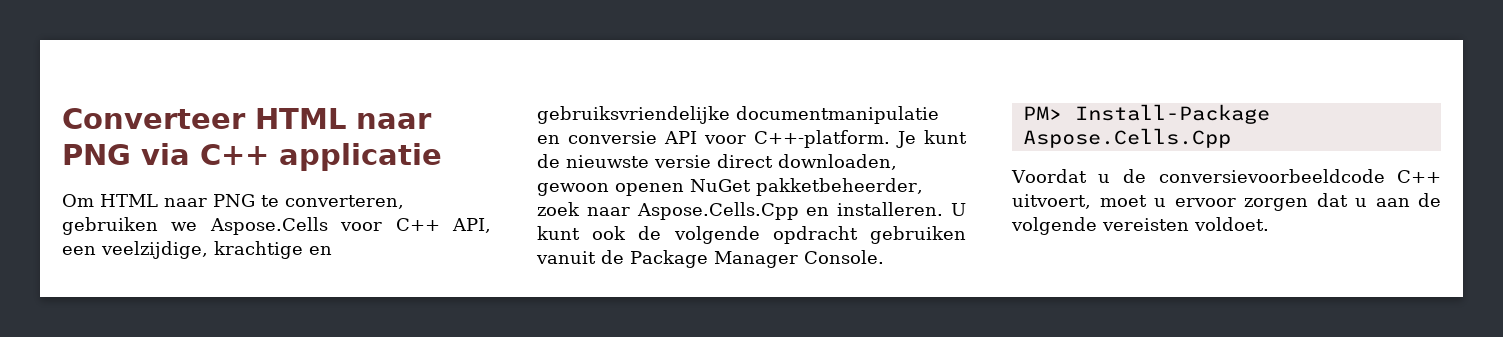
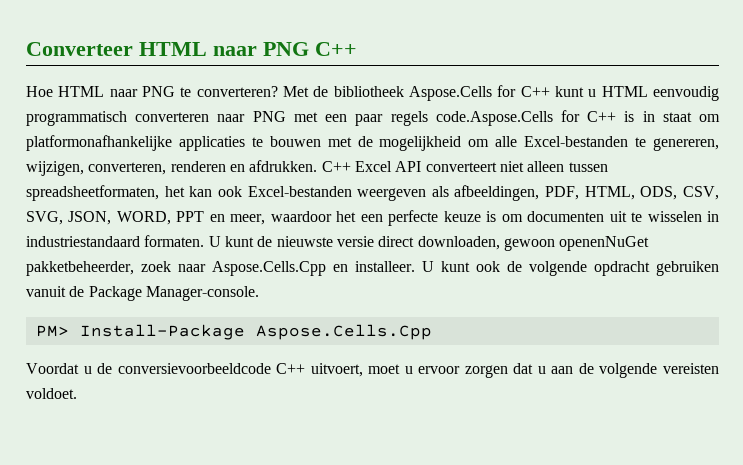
- Converteer HTML naar PNG via C++ applicatie
- Om HTML naar PNG te converteren, gebruiken we Aspose.Cells voor C++ API, een veelzijdige, krachtige en gebruiksvriendelijke documentmanipulatie en conversie API voor C++-platform. Je kunt de nieuwste versie direct downloaden, gewoon openen NuGet pakketbeheerder, zoek naar Aspose.Cells.Cpp en installeren.
+ Converteer HTML naar PNG C++
+ Hoe HTML naar PNG te converteren? Met de bibliotheek Aspose.Cells for C++ kunt u HTML eenvoudig programmatisch converteren naar PNG met een paar regels code.Aspose.Cells for C++ is in staat om platformonafhankelijke applicaties te bouwen met de mogelijkheid om alle Excel-bestanden te genereren, wijzigen, converteren, renderen en afdrukken. C++ Excel API converteert niet alleen tussen spreadsheetformaten, het kan ook Excel-bestanden weergeven als afbeeldingen, PDF, HTML, ODS, CSV, SVG, JSON, WORD, PPT en meer, waardoor het een perfecte keuze is om documenten uit te wisselen in industriestandaard formaten. U kunt de nieuwste versie direct downloaden, gewoon openenNuGet pakketbeheerder, zoek naar Aspose.Cells.Cpp en installeer.
- U kunt ook de volgende opdracht gebruiken vanuit de Package Manager Console.
+ U kunt ook de volgende opdracht gebruiken vanuit de Package Manager-console.

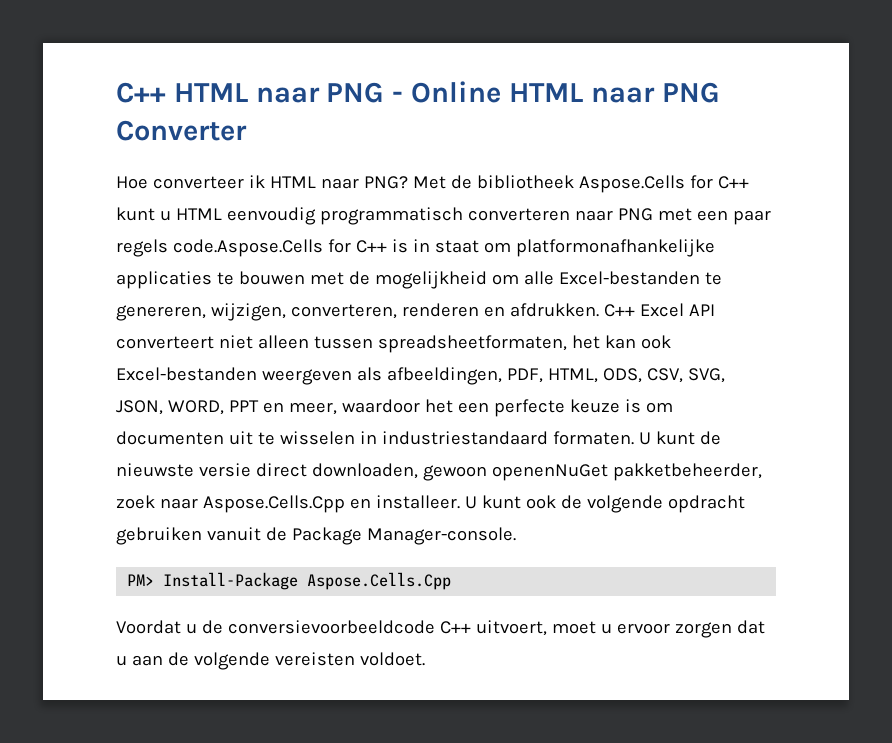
- Converteer HTML naar PNG C++
- Hoe HTML naar PNG te converteren?
+ C++ HTML naar PNG - Online HTML naar PNG Converter
+ Hoe converteer ik HTML naar PNG?

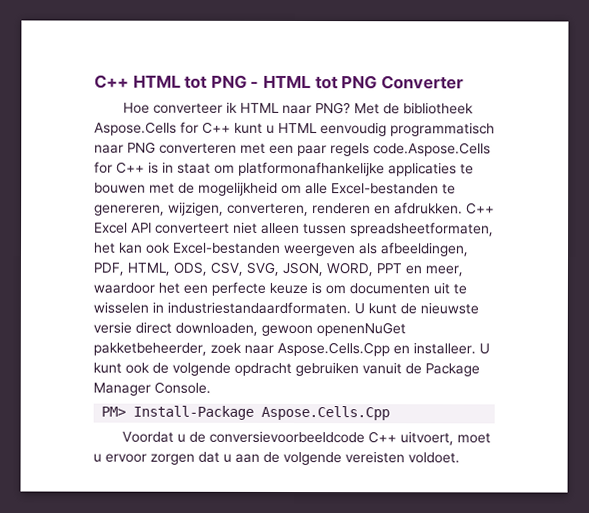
- C++ HTML naar PNG - Online HTML naar PNG Converter
+ C++ HTML tot PNG - HTML tot PNG Converter
- Met de bibliotheek Aspose.Cells for C++ kunt u HTML eenvoudig programmatisch converteren naar PNG met een paar regels code.Aspose.Cells for C++ is in staat om platformonafhankelijke applicaties te bouwen met de mogelijkheid om alle Excel-bestanden te genereren, wijzigen, converteren, renderen en afdrukken.
+ Met de bibliotheek Aspose.Cells for C++ kunt u HTML eenvoudig programmatisch naar PNG converteren met een paar regels code.Aspose.Cells for C++ is in staat om platformonafhankelijke applicaties te bouwen met de mogelijkheid om alle Excel-bestanden te genereren, wijzigen, converteren, renderen en afdrukken.
- C++ Excel API converteert niet alleen tussen spreadsheetformaten, het kan ook Excel-bestanden weergeven als afbeeldingen, PDF, HTML, ODS, CSV, SVG, JSON, WORD, PPT en meer, waardoor het een perfecte keuze is om documenten uit te wisselen in industriestandaard formaten.
+ C++ Excel API converteert niet alleen tussen spreadsheetformaten, het kan ook Excel-bestanden weergeven als afbeeldingen, PDF, HTML, ODS, CSV, SVG, JSON, WORD, PPT en meer, waardoor het een perfecte keuze is om documenten uit te wisselen in industriestandaardformaten.
- U kunt ook de volgende opdracht gebruiken vanuit de Package Manager-console.
+ U kunt ook de volgende opdracht gebruiken vanuit de Package Manager Console.

